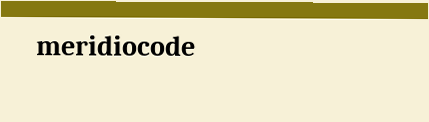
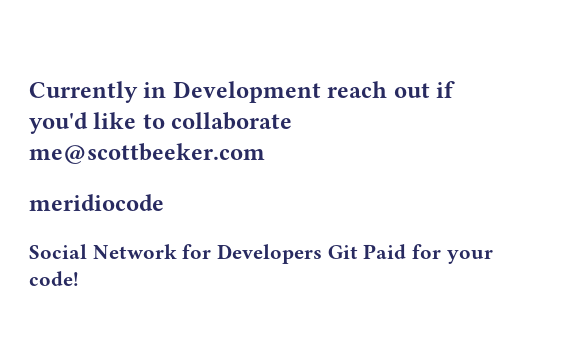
+ Currently in Development reach out if you'd like to collaborate me@scottbeeker.com
  meridiocode
+ Social Network for Developers Git Paid for your code!

